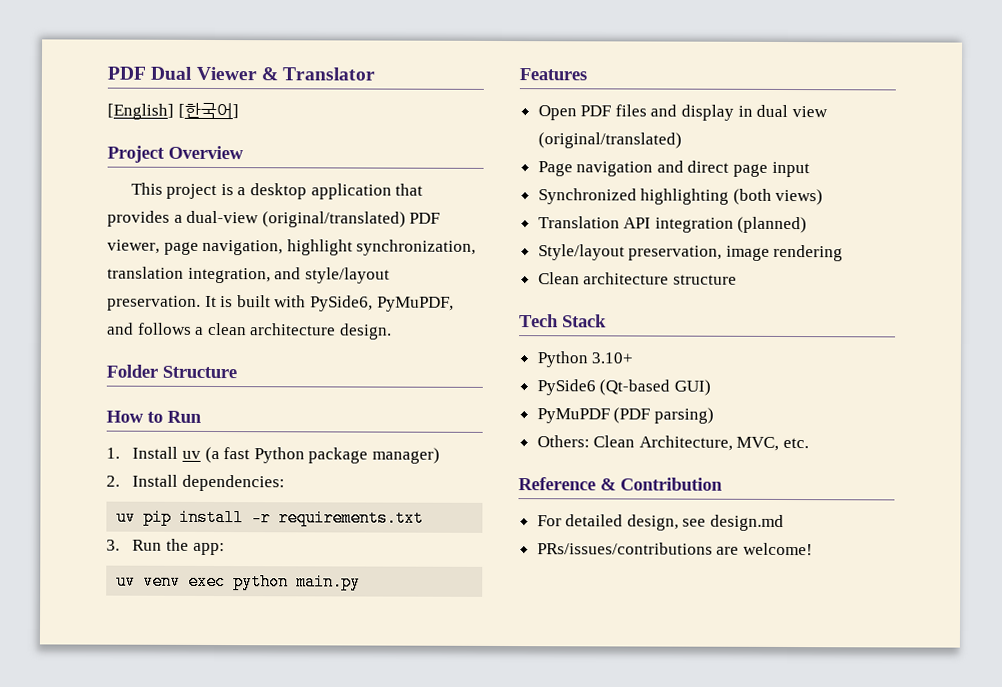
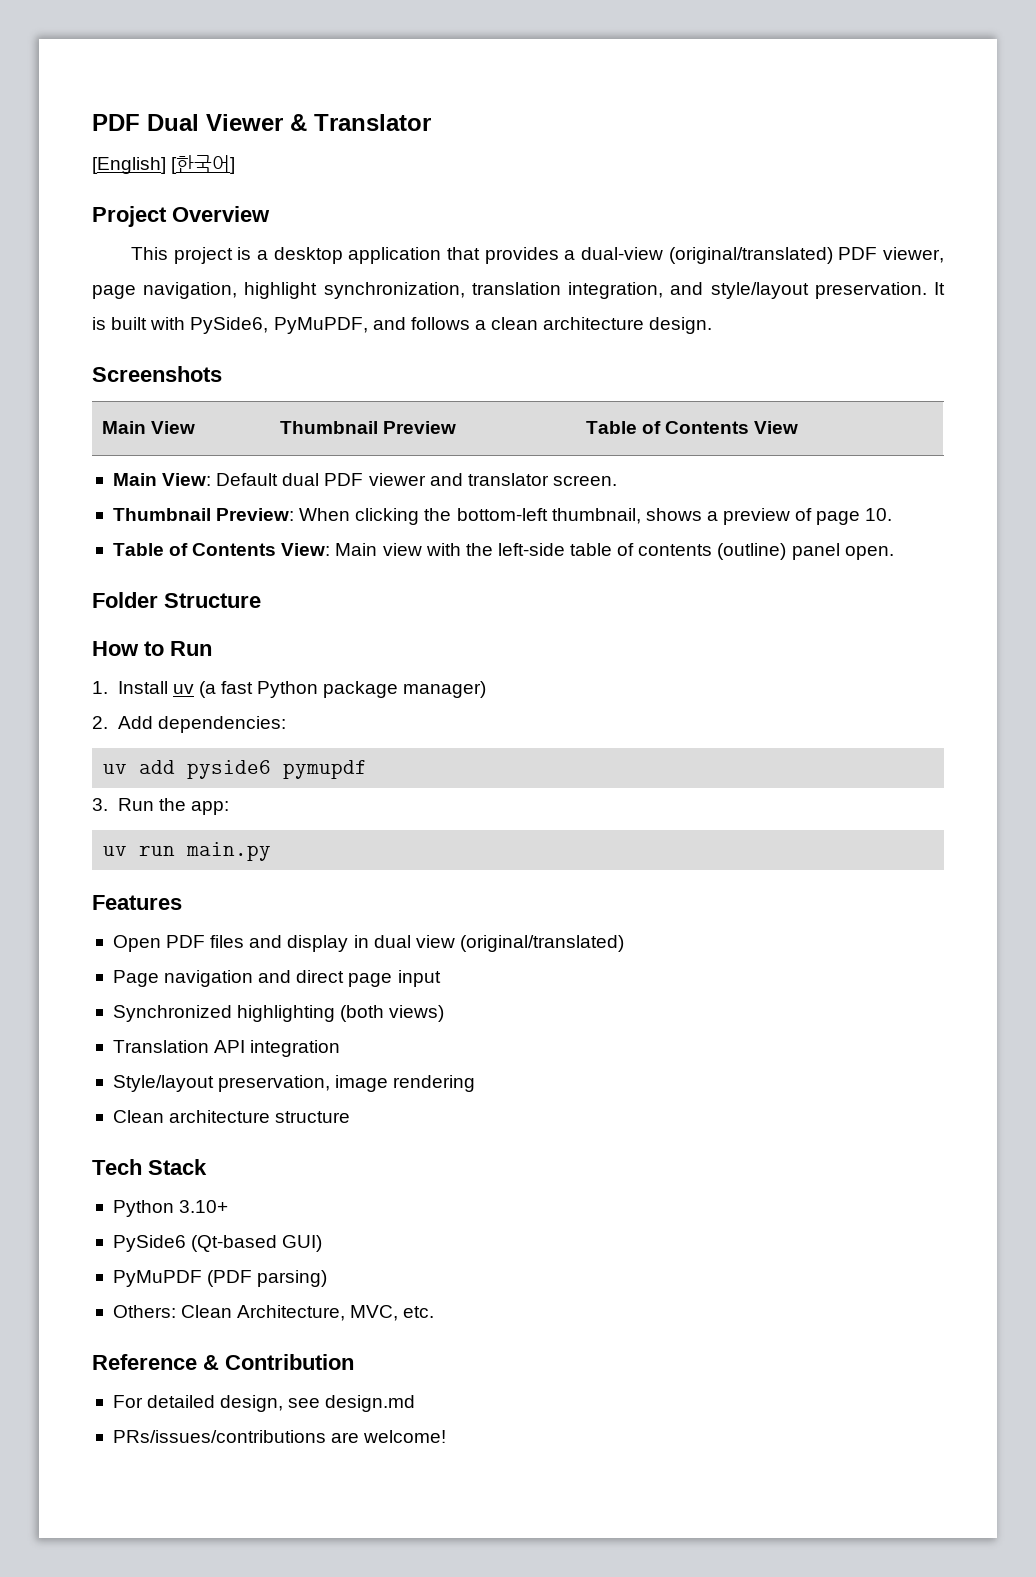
+ Screenshots
+ Main View | Thumbnail Preview | Table of Contents View
+ Main View: Default dual PDF viewer and translator screen.
+ Thumbnail Preview: When clicking the bottom-left thumbnail, shows a preview of page 10.
+ Table of Contents View: Main view with the left-side table of contents (outline) panel open.
- 2. Install dependencies:
+ 2. Add dependencies:
- uv pip install -r requirements.txt
+ uv add pyside6 pymupdf
- uv venv exec python main.py
+ uv run main.py
- Translation API integration (planned)
+ Translation API integration

